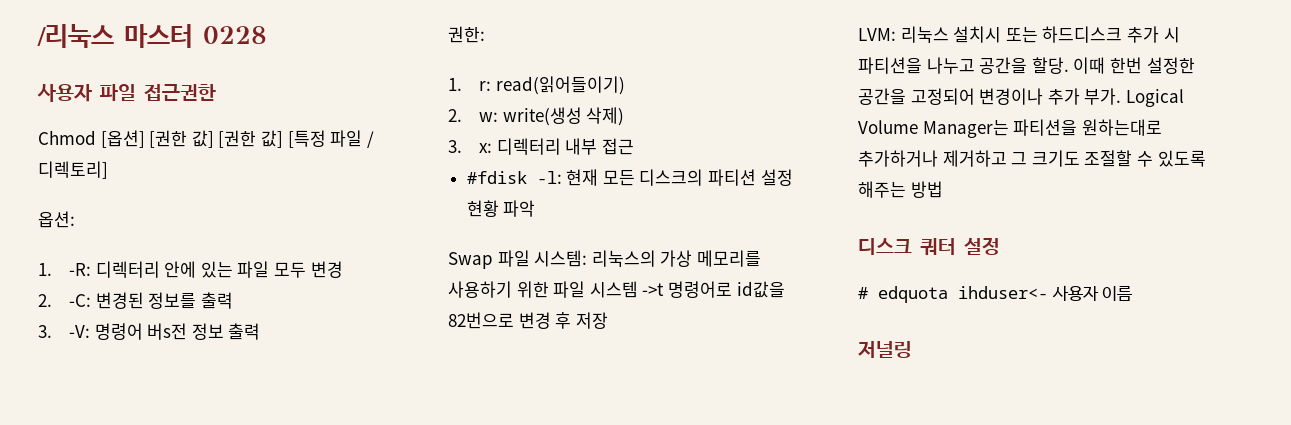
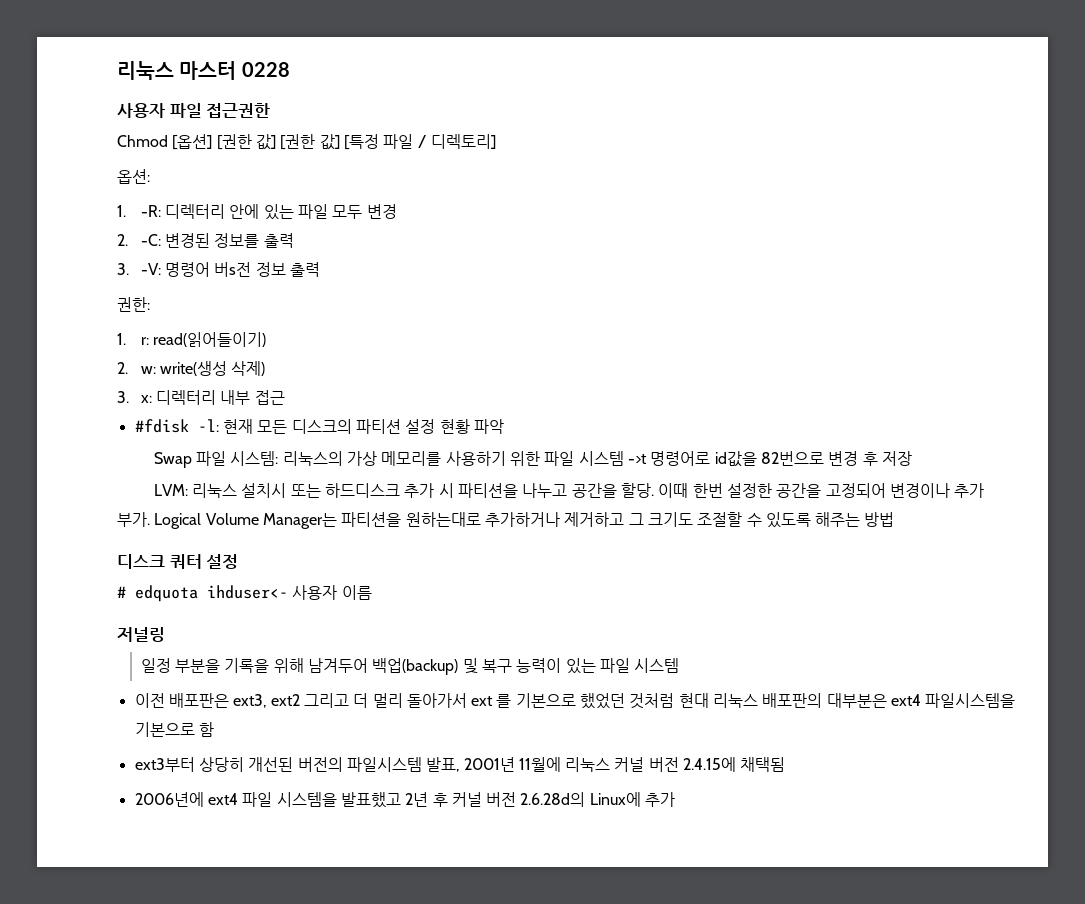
- /리눅스 마스터 0228
+ 리눅스 마스터 0228
+ 일정 부분을 기록을 위해 남겨두어 백업(backup) 및 복구 능력이 있는 파일 시스템
+ 이전 배포판은 ext3, ext2 그리고 더 멀리 돌아가서 ext 를 기본으로 했었던 것처럼 현대 리눅스 배포판의 대부분은 ext4 파일시스템을 기본으로 함
+ ext3부터 상당히 개선된 버전의 파일시스템 발표, 2001년 11월에 리눅스 커널 버전 2.4.15에 채택됨
+ 2006년에 ext4 파일 시스템을 발표했고 2년 후 커널 버전 2.6.28d의 Linux에 추가

